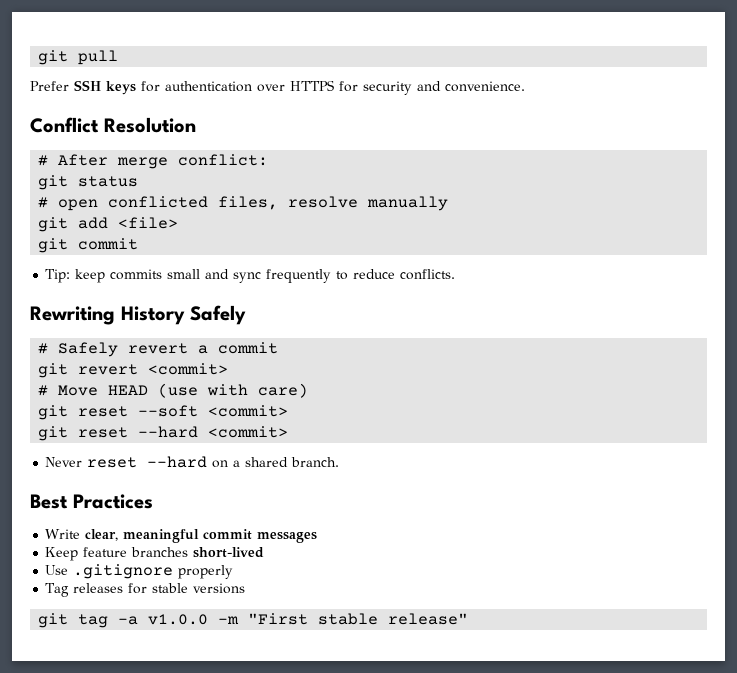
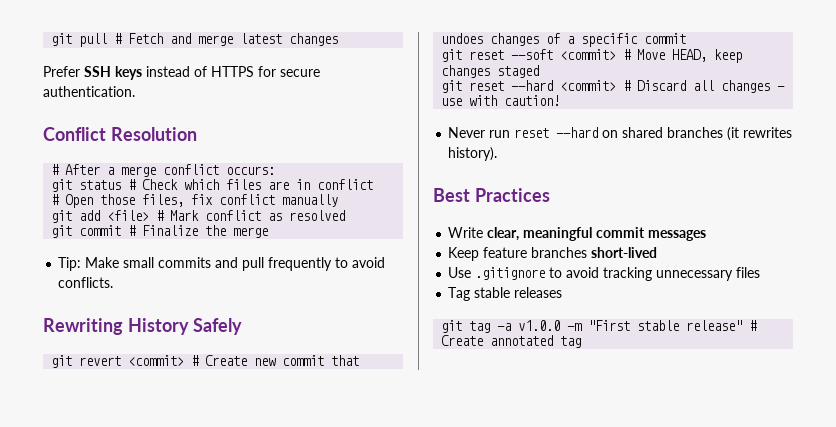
- git pull
- Prefer SSH keys for authentication over HTTPS for security and convenience.
+ git pull # Fetch and merge latest changes
+ Prefer SSH keys instead of HTTPS for secure authentication.
  Conflict Resolution
- # After merge conflict:
- git status
- # open conflicted files, resolve manually
- git add <file>
- git commit
- Tip: keep commits small and sync frequently to reduce conflicts.
+ # After a merge conflict occurs:
+ git status # Check which files are in conflict
+ # Open those files, fix conflict manually
+ git add <file> # Mark conflict as resolved
+ git commit # Finalize the merge
+ Tip: Make small commits and pull frequently to avoid conflicts.
- # Safely revert a commit
- git revert <commit>
- # Move HEAD (use with care)
- git reset --soft <commit>
- git reset --hard <commit>
+ git revert <commit> # Create new commit that undoes changes of a specific commit
+ git reset --soft <commit> # Move HEAD, keep changes staged
+ git reset --hard <commit> # Discard all changes — use with caution!
- Never reset --hard on a shared branch.
+ Never run reset --hard on shared branches (it rewrites history).
- Use .gitignore properly
+ Use .gitignore to avoid tracking unnecessary files
- Tag releases for stable versions
+ Tag stable releases
- git tag -a v1.0.0 -m "First stable release"
+ git tag -a v1.0.0 -m "First stable release" # Create annotated tag

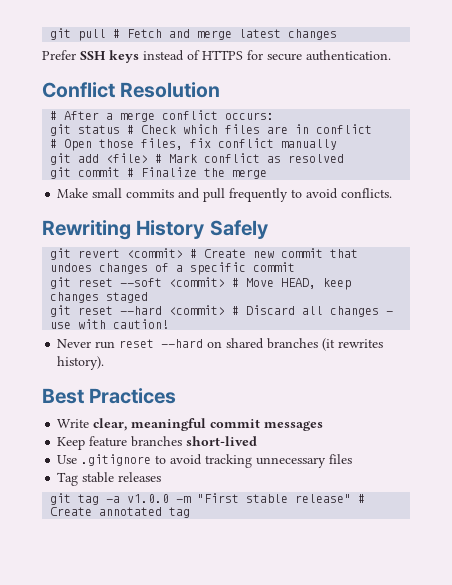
- Tip: Make small commits and pull frequently to avoid conflicts.
+ Make small commits and pull frequently to avoid conflicts.

